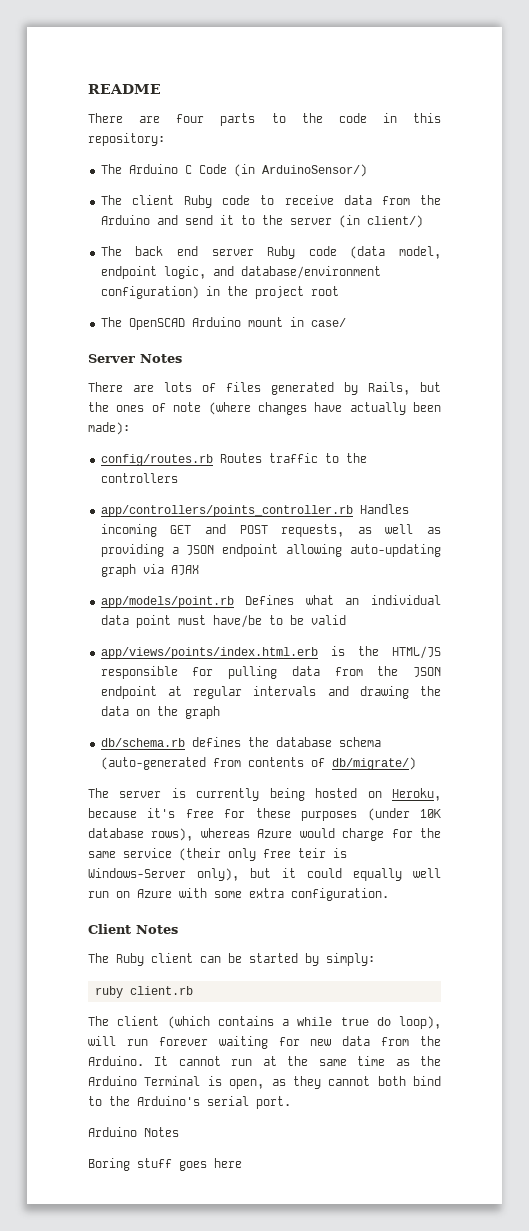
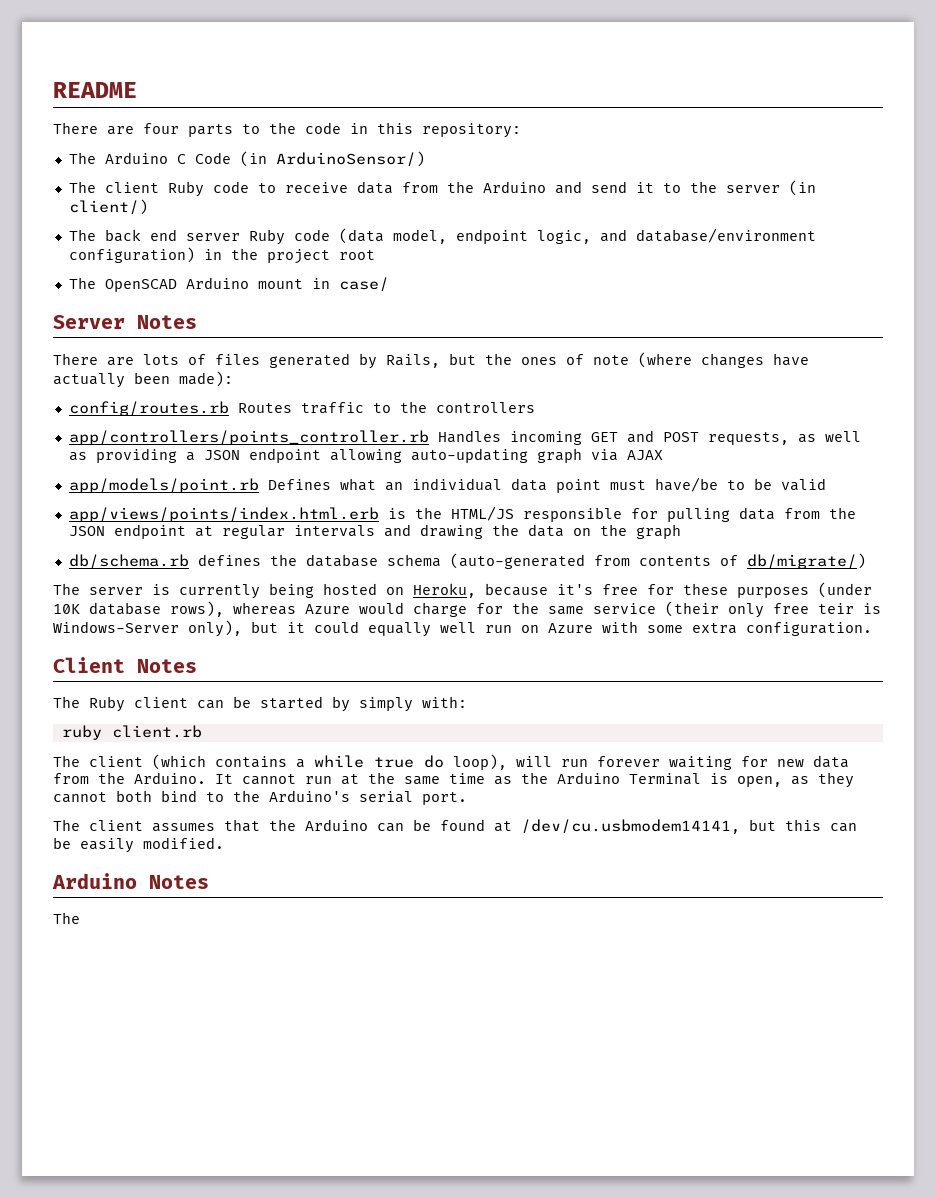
- The Ruby client can be started by simply:
+ The Ruby client can be started by simply with:
+ The client assumes that the Arduino can be found at /dev/cu.usbmodem14141, but this can be easily modified.
  Arduino Notes
- Boring stuff goes here
+ The

